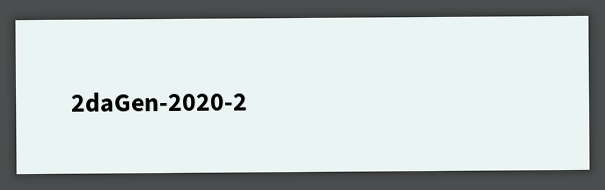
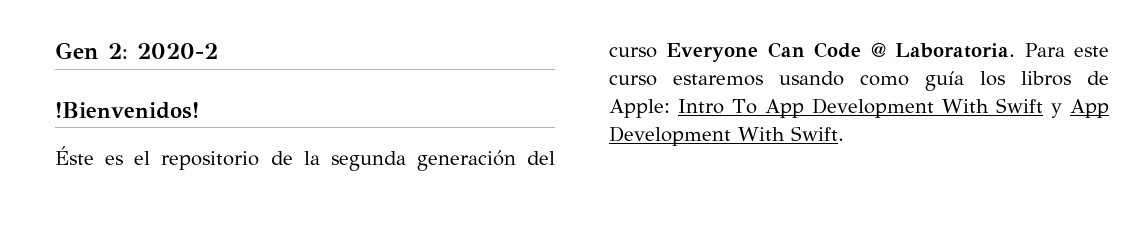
- 2daGen-2020-2
+ Gen 2: 2020-2
+ !Bienvenidos!
+ Éste es el repositorio de la segunda generación del curso Everyone Can Code @ Laboratoria. Para este curso estaremos usando como guía los libros de Apple: Intro To App Development With Swift y App Development With Swift.

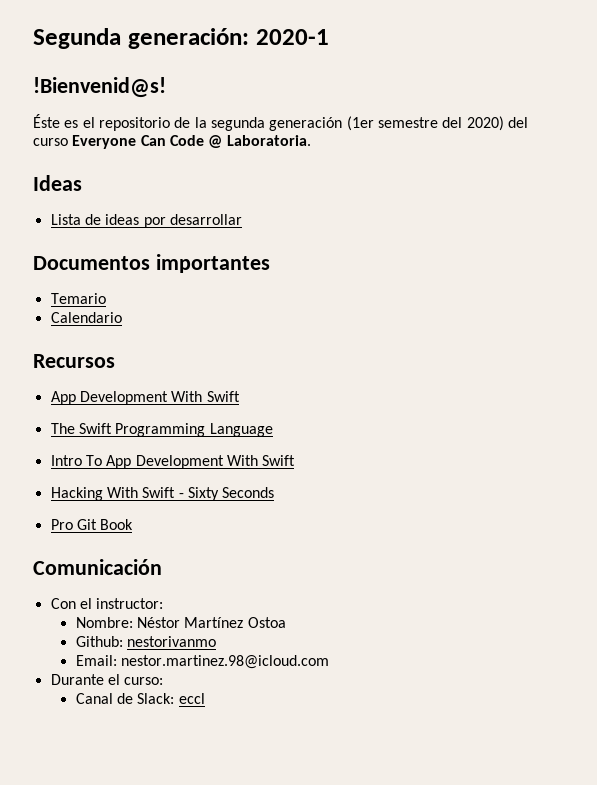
- Gen 2: 2020-2
- !Bienvenidos!
+ Segunda generación: 2020-1
+ !Bienvenid@s!
- Éste es el repositorio de la segunda generación del curso Everyone Can Code @ Laboratoria. Para este curso estaremos usando como guía los libros de Apple: Intro To App Development With Swift y App Development With Swift.
+ Éste es el repositorio de la segunda generación (1er semestre del 2020) del curso Everyone Can Code @ Laboratoria.
+ Ideas
+ Lista de ideas por desarrollar
+ Documentos importantes
+ Temario
+ Calendario
+ Recursos
+ App Development With Swift
+ The Swift Programming Language
+ Intro To App Development With Swift
+ Hacking With Swift - Sixty Seconds
+ Pro Git Book
+ Comunicación
+ Con el instructor:
+ Nombre: Néstor Martínez Ostoa
+ Github: nestorivanmo
+ Email: nestor.martinez.98@icloud.com
+ Durante el curso:
+ Canal de Slack: eccl

